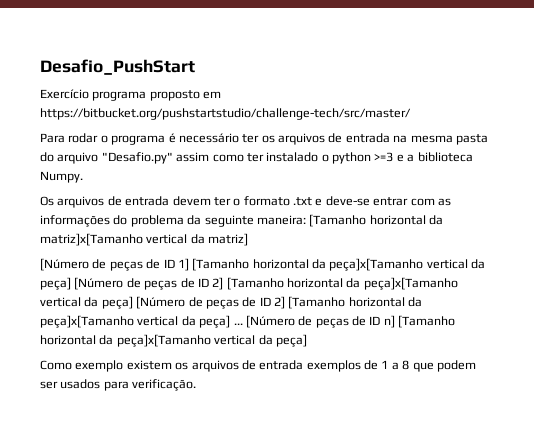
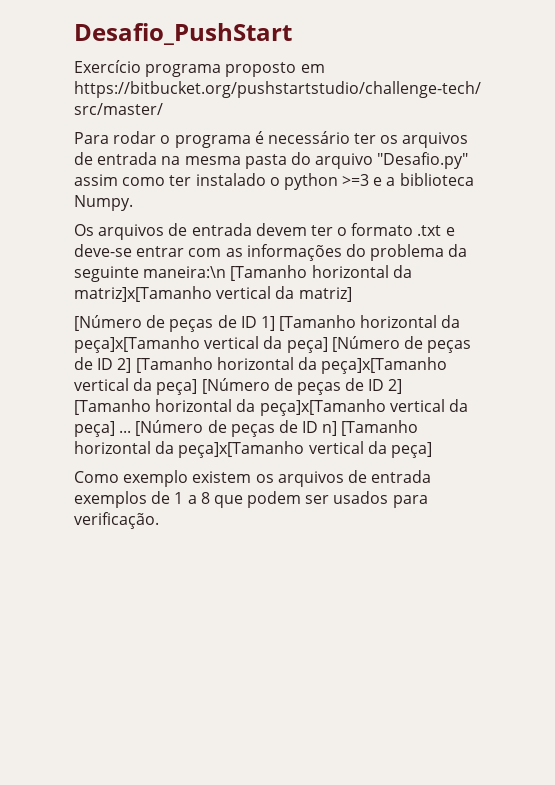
- Os arquivos de entrada devem ter o formato .txt e deve-se entrar com as informações do problema da seguinte maneira: [Tamanho horizontal da matriz]x[Tamanho vertical da matriz]
+ Os arquivos de entrada devem ter o formato .txt e deve-se entrar com as informações do problema da seguinte maneira:\n [Tamanho horizontal da matriz]x[Tamanho vertical da matriz]

